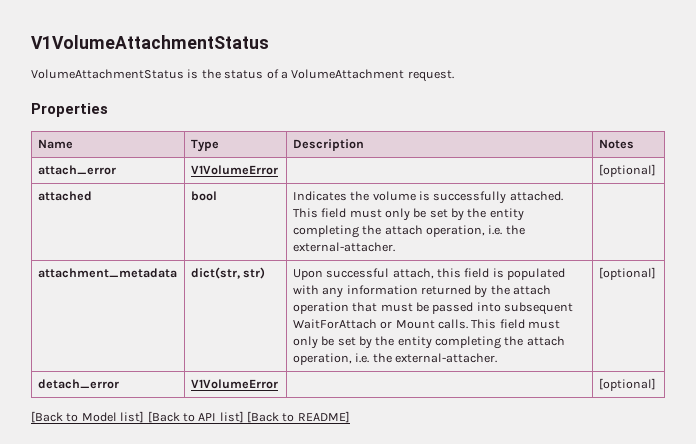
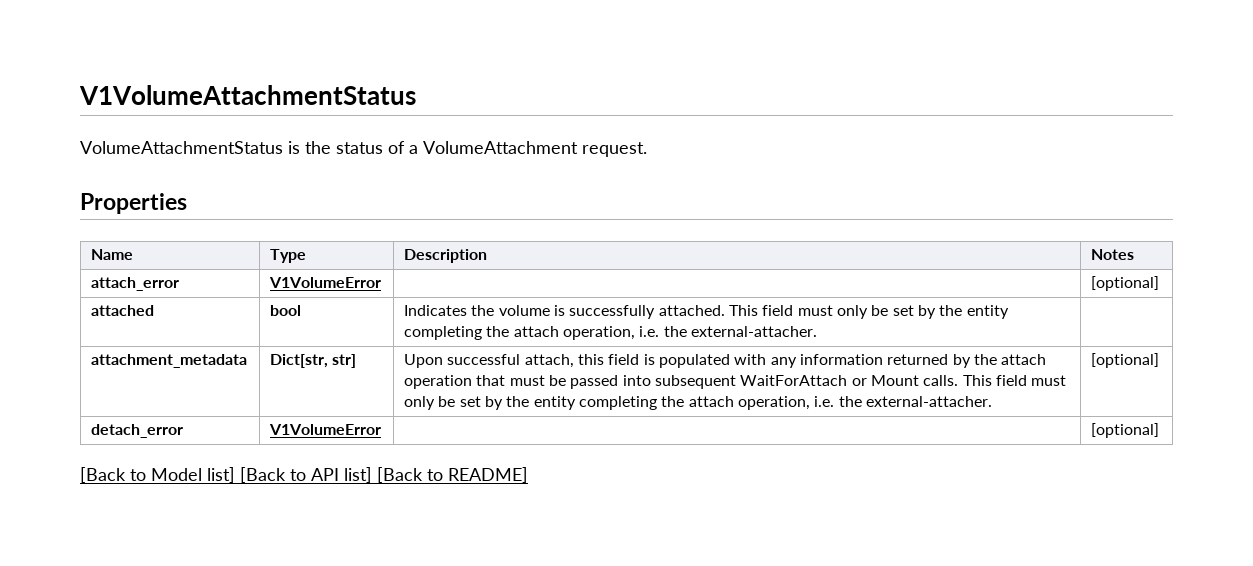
- dict(str, str)
+ Dict[str, str]

